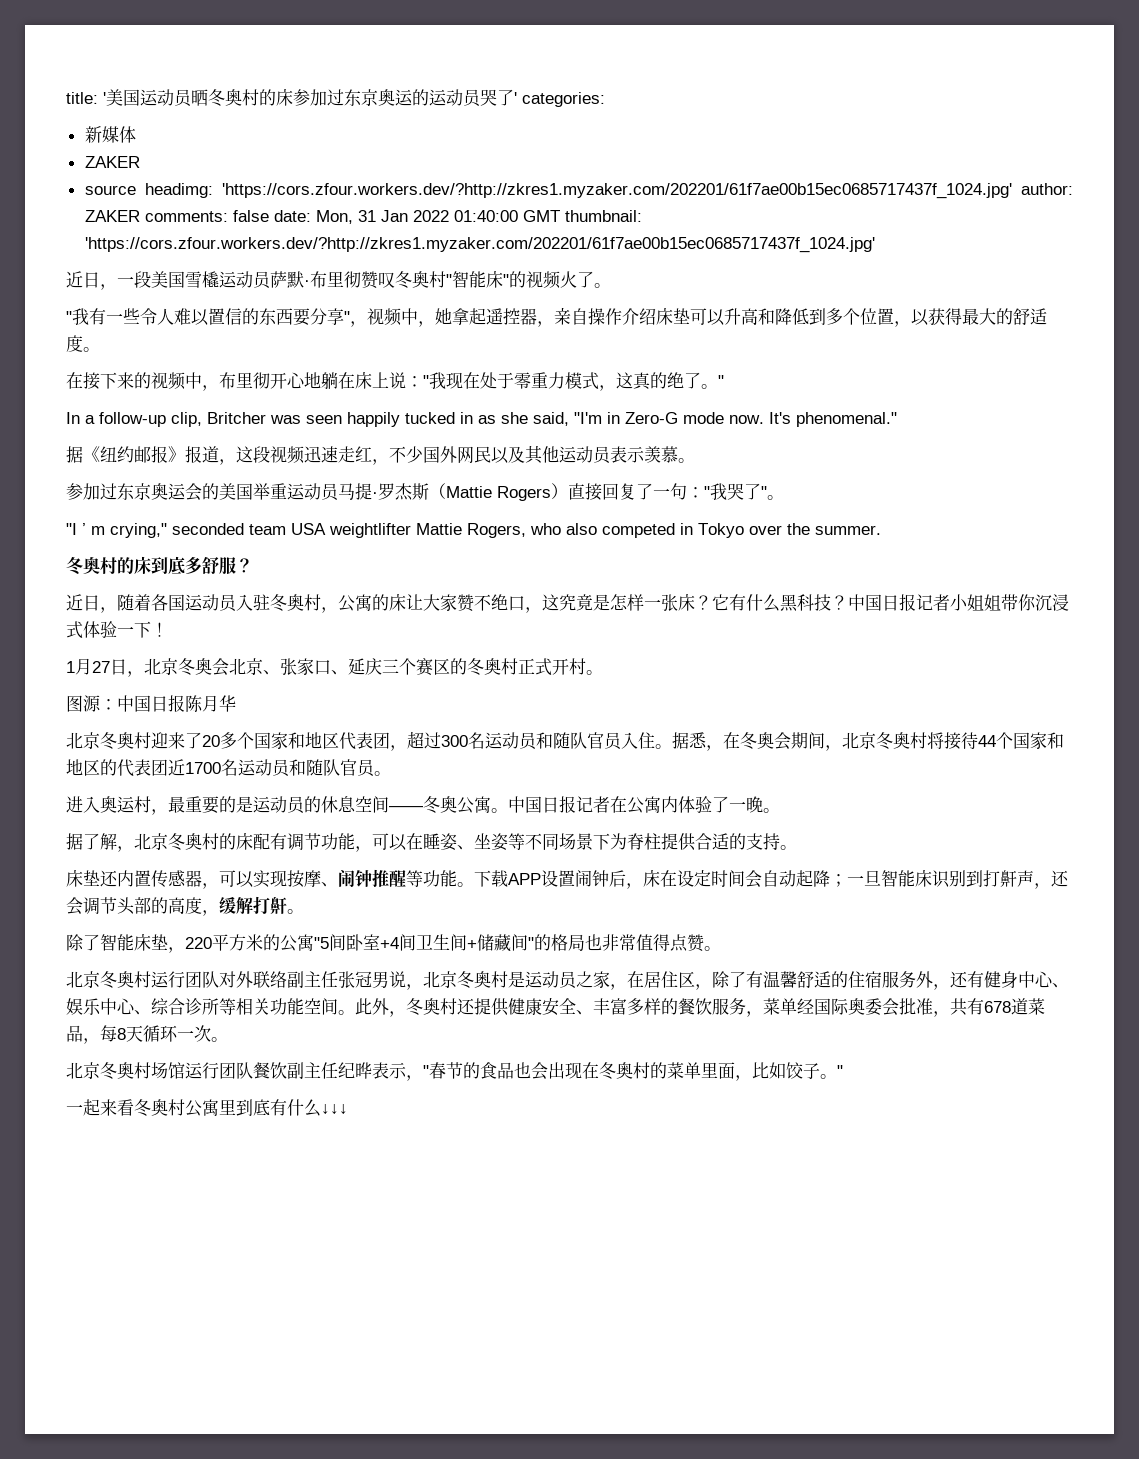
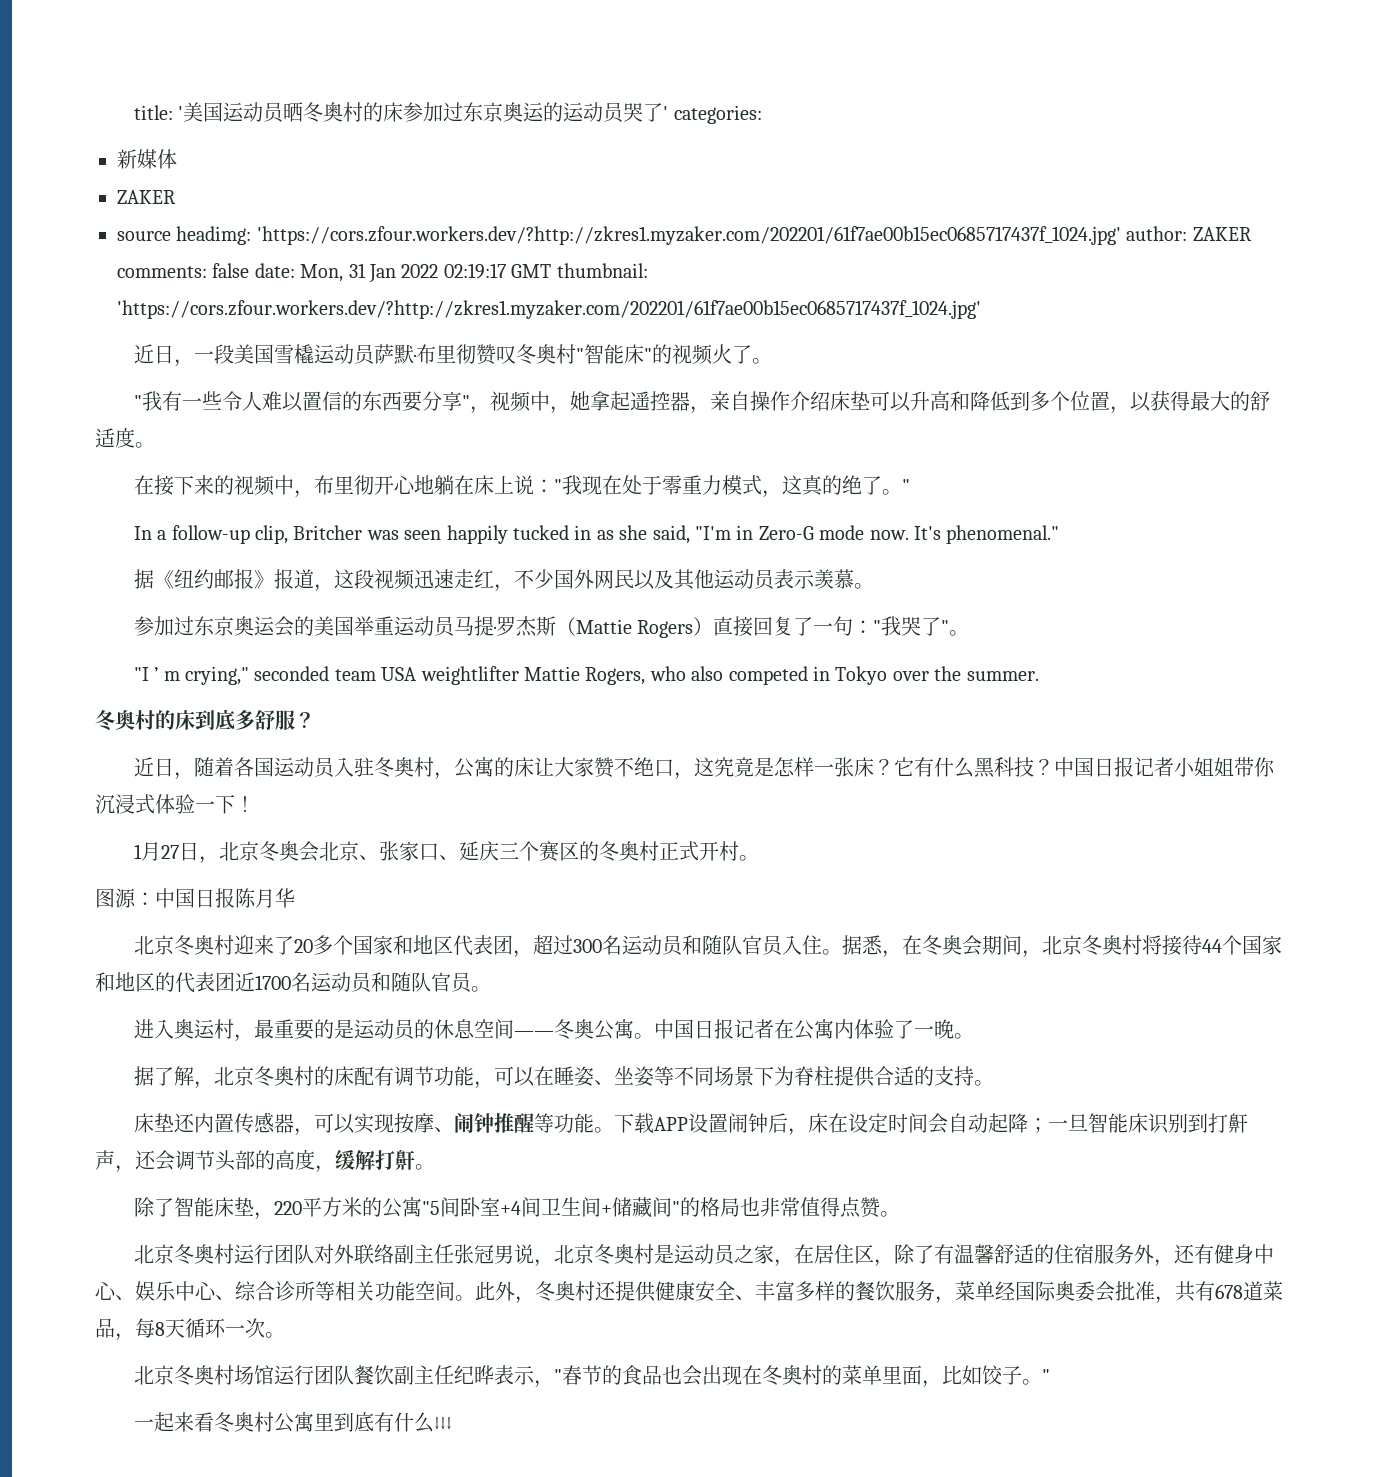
- source headimg: 'https://cors.zfour.workers.dev/?http://zkres1.myzaker.com/202201/61f7ae00b15ec0685717437f_1024.jpg' author: ZAKER comments: false date: Mon, 31 Jan 2022 01:40:00 GMT thumbnail: 'https://cors.zfour.workers.dev/?http://zkres1.myzaker.com/202201/61f7ae00b15ec0685717437f_1024.jpg'
+ source headimg: 'https://cors.zfour.workers.dev/?http://zkres1.myzaker.com/202201/61f7ae00b15ec0685717437f_1024.jpg' author: ZAKER comments: false date: Mon, 31 Jan 2022 02:19:17 GMT thumbnail: 'https://cors.zfour.workers.dev/?http://zkres1.myzaker.com/202201/61f7ae00b15ec0685717437f_1024.jpg'

